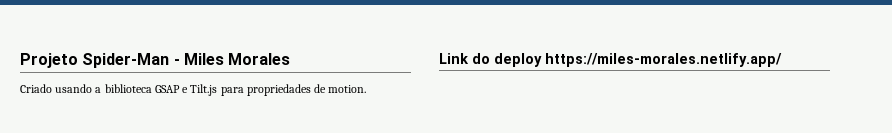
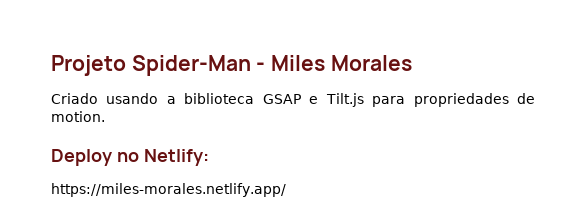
- Link do deploy https://miles-morales.netlify.app/
+ Deploy no Netlify:
+ https://miles-morales.netlify.app/

